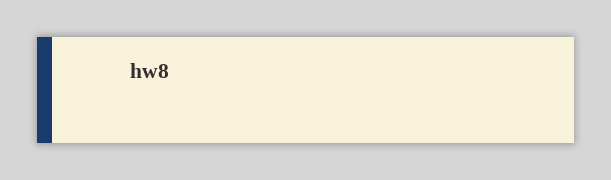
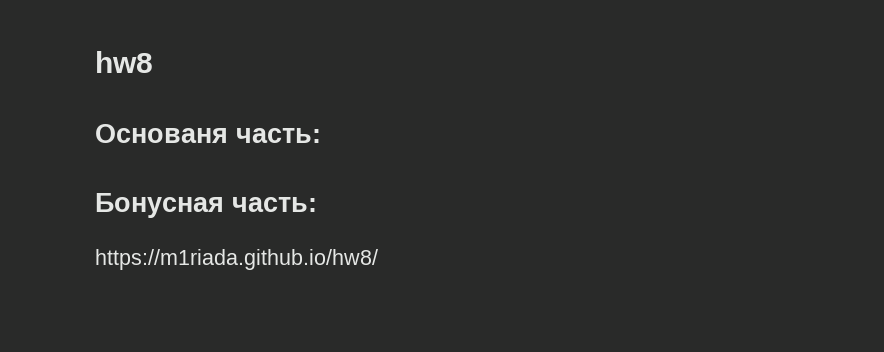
+ Основаня часть:
+ Бонусная часть:
+ https://m1riada.github.io/hw8/

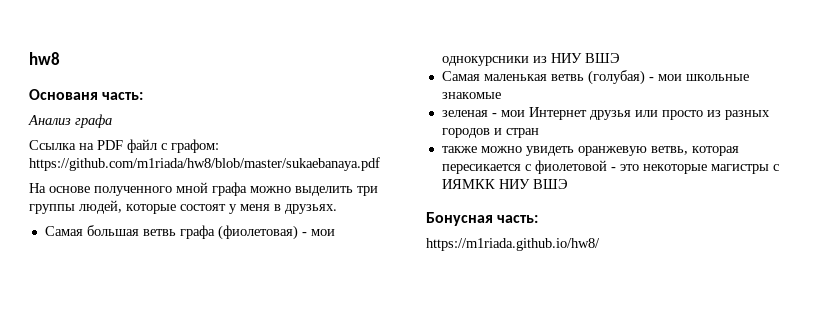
+ Анализ графа
+ Ссылка на PDF файл с графом: https://github.com/m1riada/hw8/blob/master/sukaebanaya.pdf
+ На основе полученного мной графа можно выделить три группы людей, которые состоят у меня в друзьях.
+ Самая большая ветвь графа (фиолетовая) - мои однокурсники из НИУ ВШЭ
+ Самая маленькая ветвь (голубая) - мои школьные знакомые
+ зеленая - мои Интернет друзья или просто из разных городов и стран
+ также можно увидеть оранжевую ветвь, которая пересикается с фиолетовой - это некоторые магистры с ИЯМКК НИУ ВШЭ

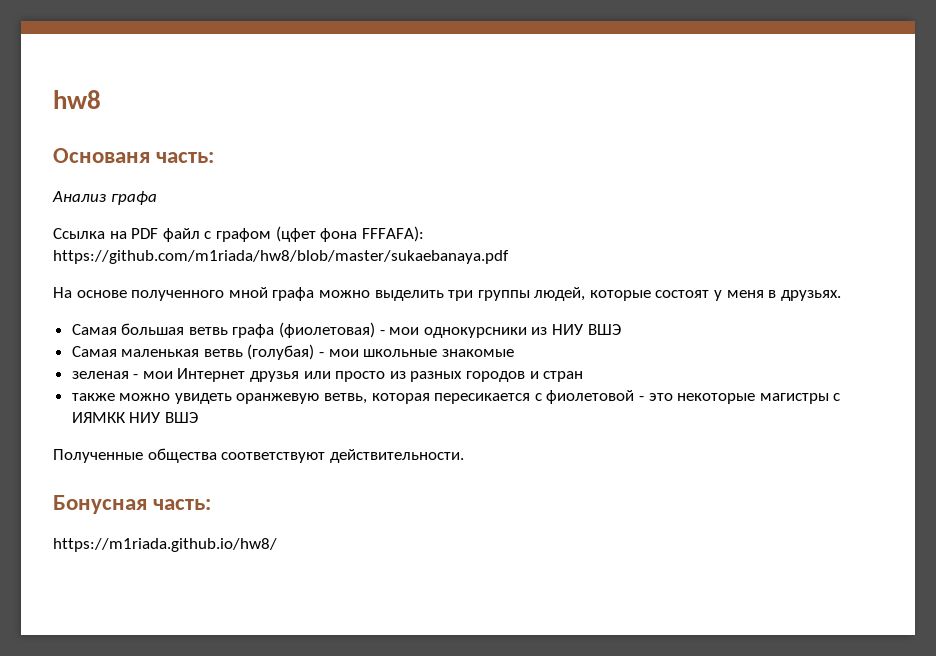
- Ссылка на PDF файл с графом: https://github.com/m1riada/hw8/blob/master/sukaebanaya.pdf
+ Ссылка на PDF файл с графом (цфет фона FFFAFA): https://github.com/m1riada/hw8/blob/master/sukaebanaya.pdf
+ Полученные общества соответствуют действительности.

